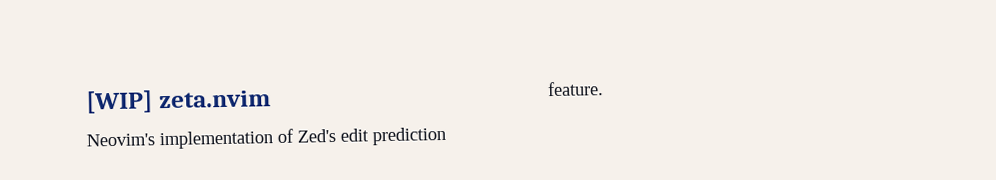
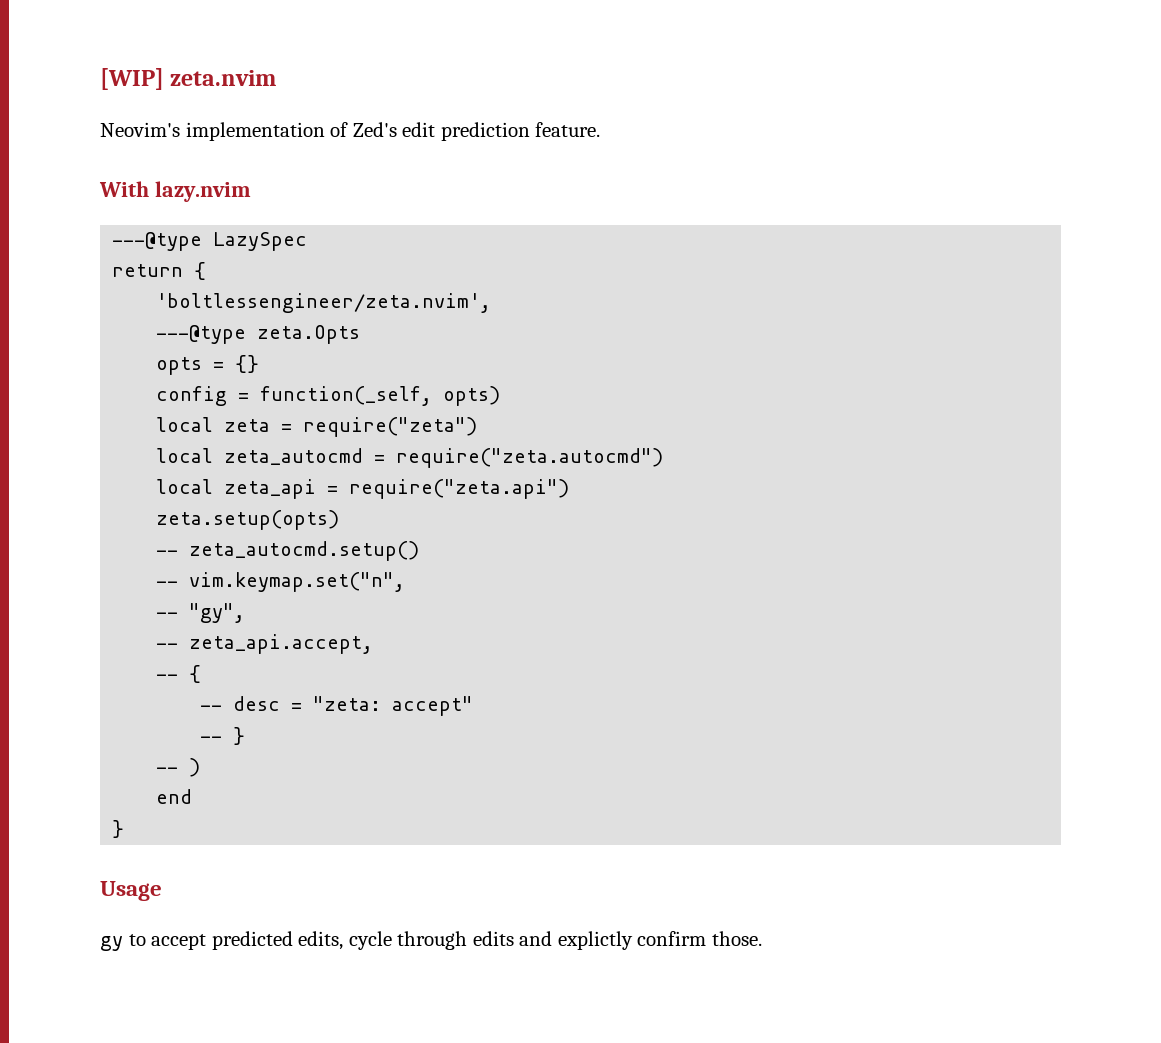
+ With lazy.nvim
+ ---@type LazySpec
+ return {
+ 'boltlessengineer/zeta.nvim',
+ ---@type zeta.Opts
+ opts = {}
+ config = function(_self, opts)
+ local zeta = require("zeta")
+ local zeta_autocmd = require("zeta.autocmd")
+ local zeta_api = require("zeta.api")
+ zeta.setup(opts)
+ -- zeta_autocmd.setup()
+ -- vim.keymap.set("n",
+ -- "gy",
+ -- zeta_api.accept,
+ -- {
+ -- desc = "zeta: accept"
+ -- }
+ -- )
+ end
+ }
+ Usage
+ gy to accept predicted edits, cycle through edits and explictly confirm those.

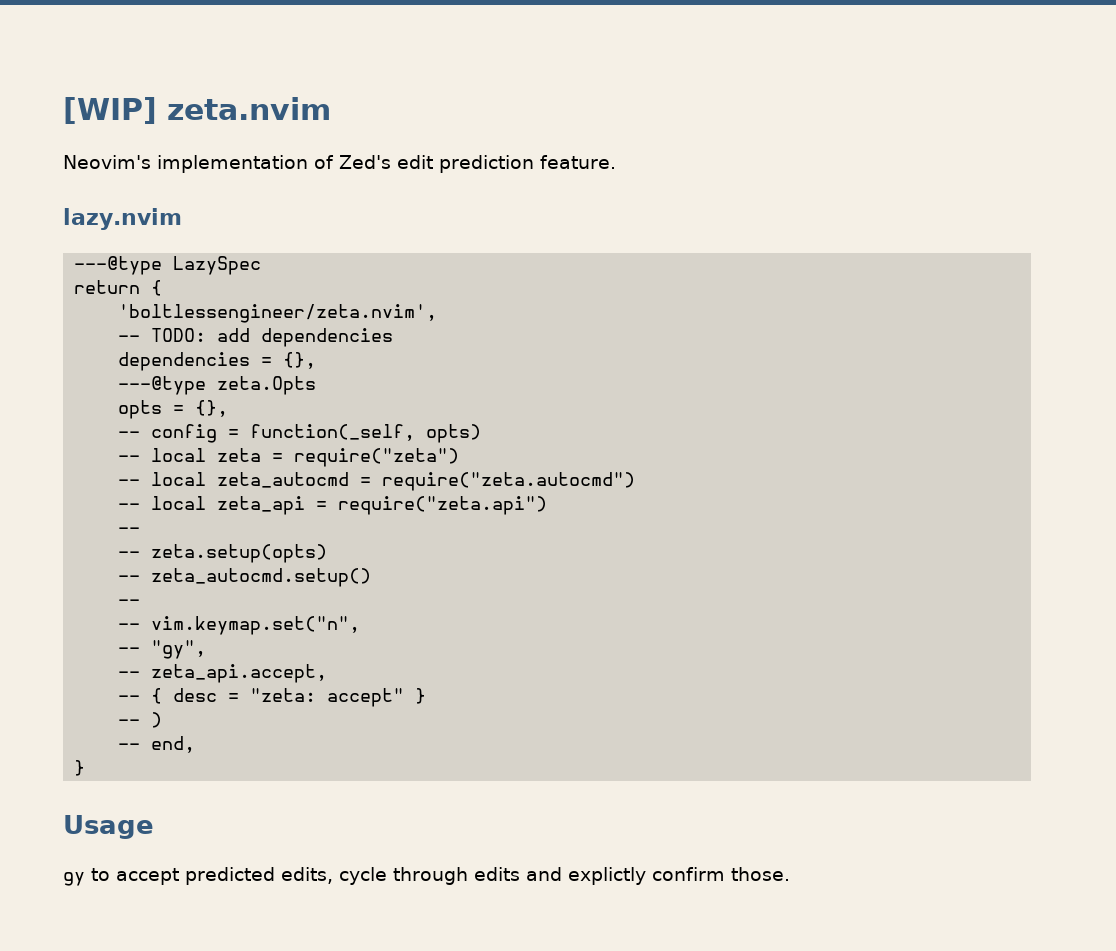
- With lazy.nvim
+ lazy.nvim
+ -- TODO: add dependencies
+ dependencies = {},
- opts = {}
- config = function(_self, opts)
+ opts = {},
+ -- config = function(_self, opts)
- local zeta = require("zeta")
+ -- local zeta = require("zeta")
- local zeta_autocmd = require("zeta.autocmd")
+ -- local zeta_autocmd = require("zeta.autocmd")
- local zeta_api = require("zeta.api")
- zeta.setup(opts)
+ -- local zeta_api = require("zeta.api")
+ --
+ -- zeta.setup(opts)
  -- zeta_autocmd.setup()
+ --
- -- {
- -- desc = "zeta: accept"
- -- }
+ -- { desc = "zeta: accept" }
- end
+ -- end,

